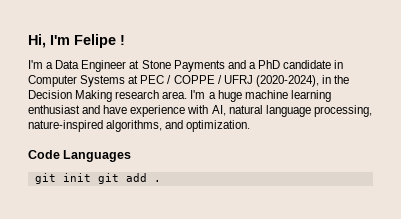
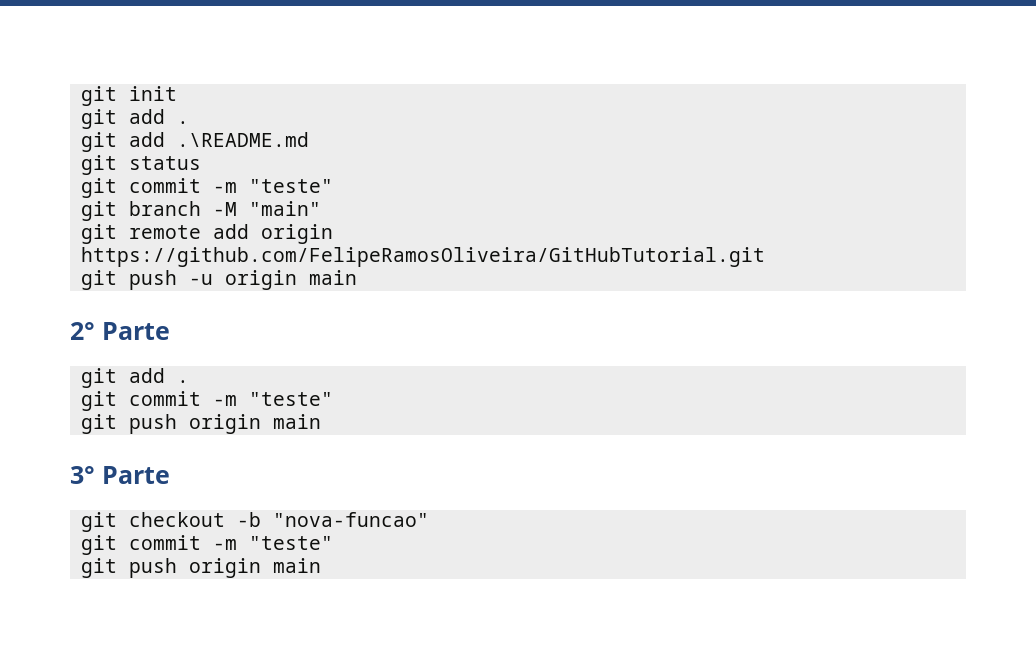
- Hi, I'm Felipe !
- I'm a Data Engineer at Stone Payments and a PhD candidate in Computer Systems at PEC / COPPE / UFRJ (2020-2024), in the Decision Making research area. I'm a huge machine learning enthusiast and have experience with AI, natural language processing, nature-inspired algorithms, and optimization.
- Code Languages
- git init git add .
+ git init
+ git add .
+ git add .\README.md
+ git status
+ git commit -m "teste"
+ git branch -M "main"
+ git remote add origin https://github.com/FelipeRamosOliveira/GitHubTutorial.git
+ git push -u origin main
+ 2° Parte
+ git add .
+ git commit -m "teste"
+ git push origin main
+ 3° Parte
+ git checkout -b "nova-funcao"
+ git commit -m "teste"
+ git push origin main

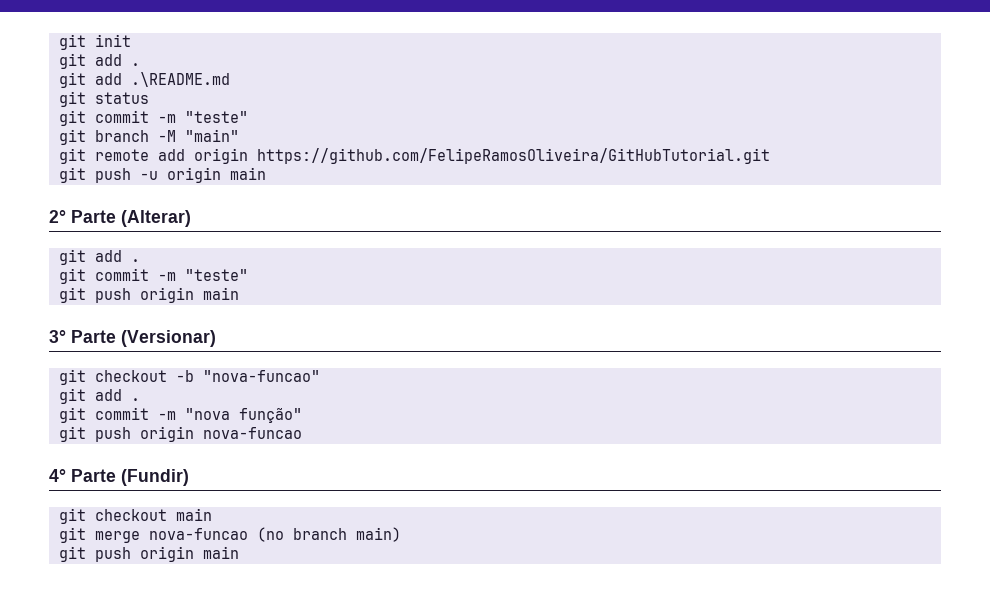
- 2° Parte
+ 2° Parte (Alterar)
- 3° Parte
+ 3° Parte (Versionar)
  git checkout -b "nova-funcao"
- git commit -m "teste"
+ git add .
+ git commit -m "nova função"
+ git push origin nova-funcao
+ 4° Parte (Fundir)
+ git checkout main
+ git merge nova-funcao (no branch main)

